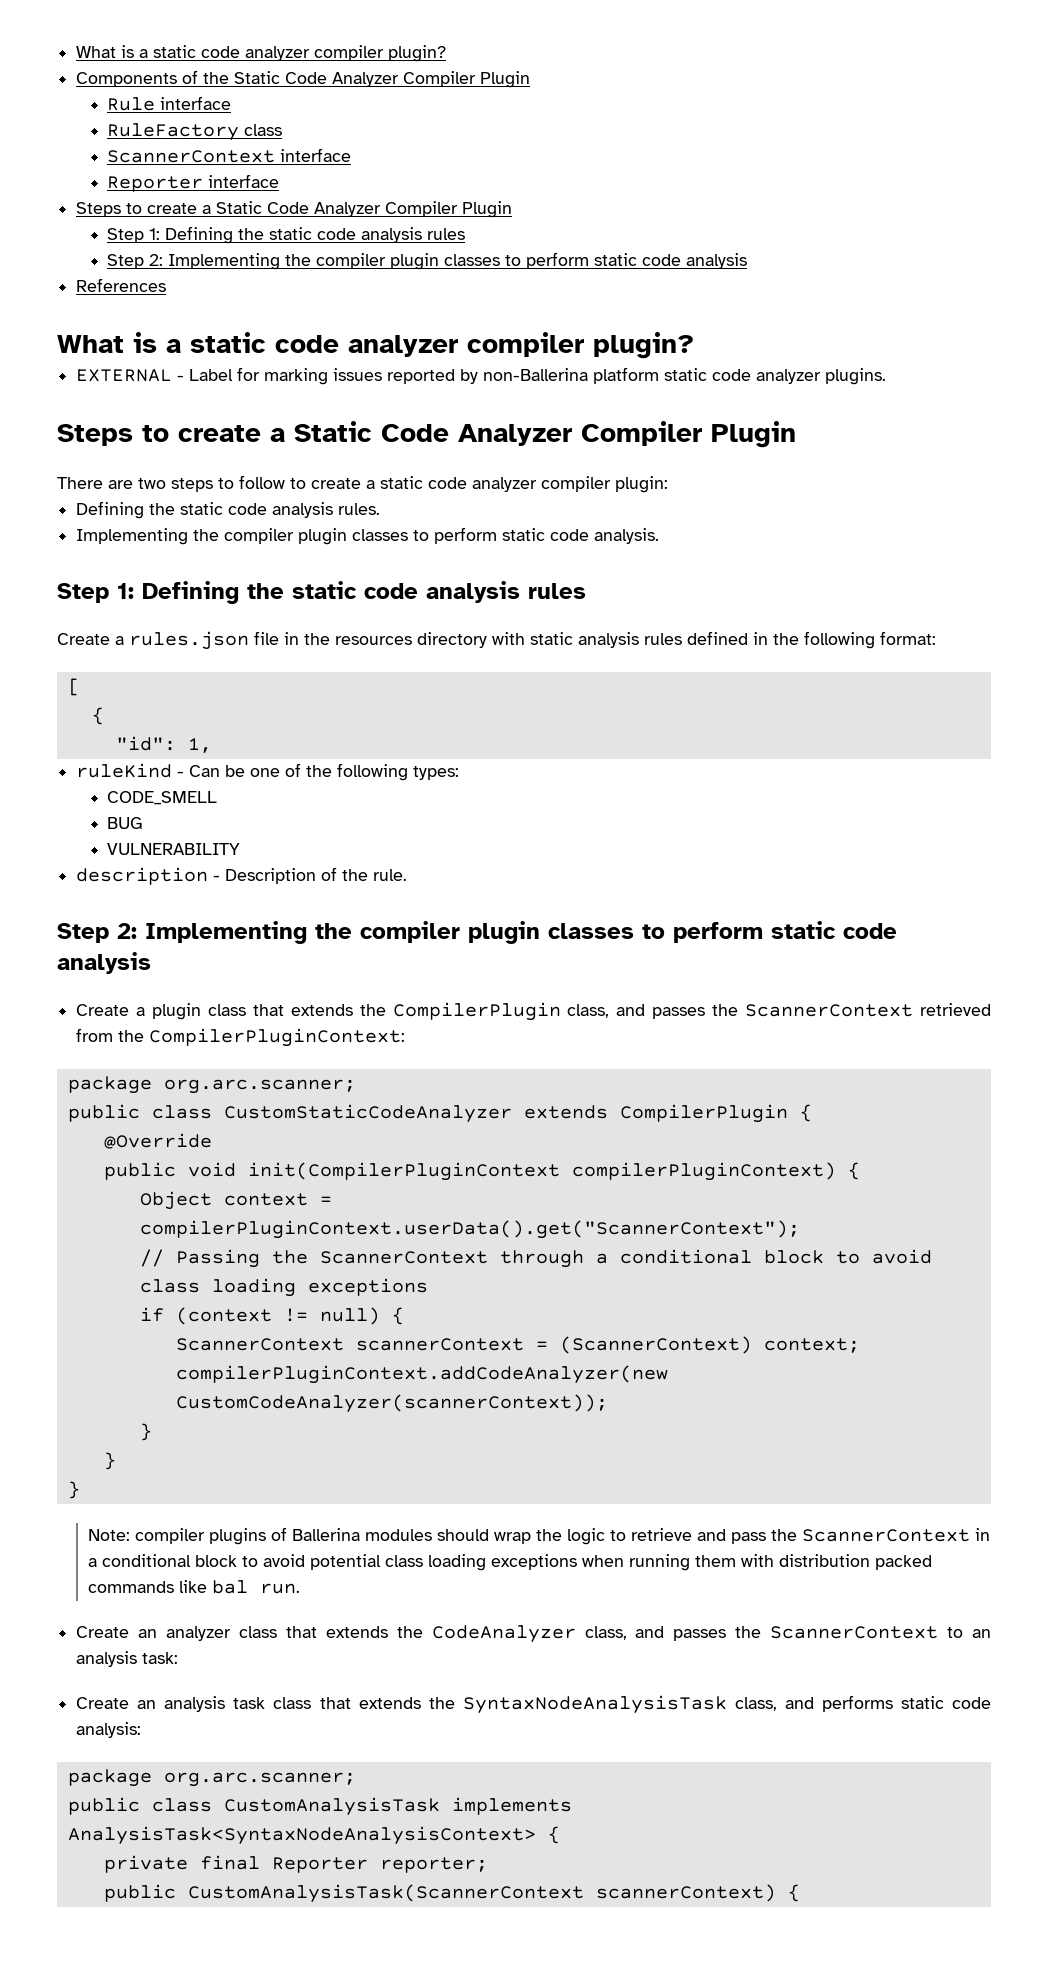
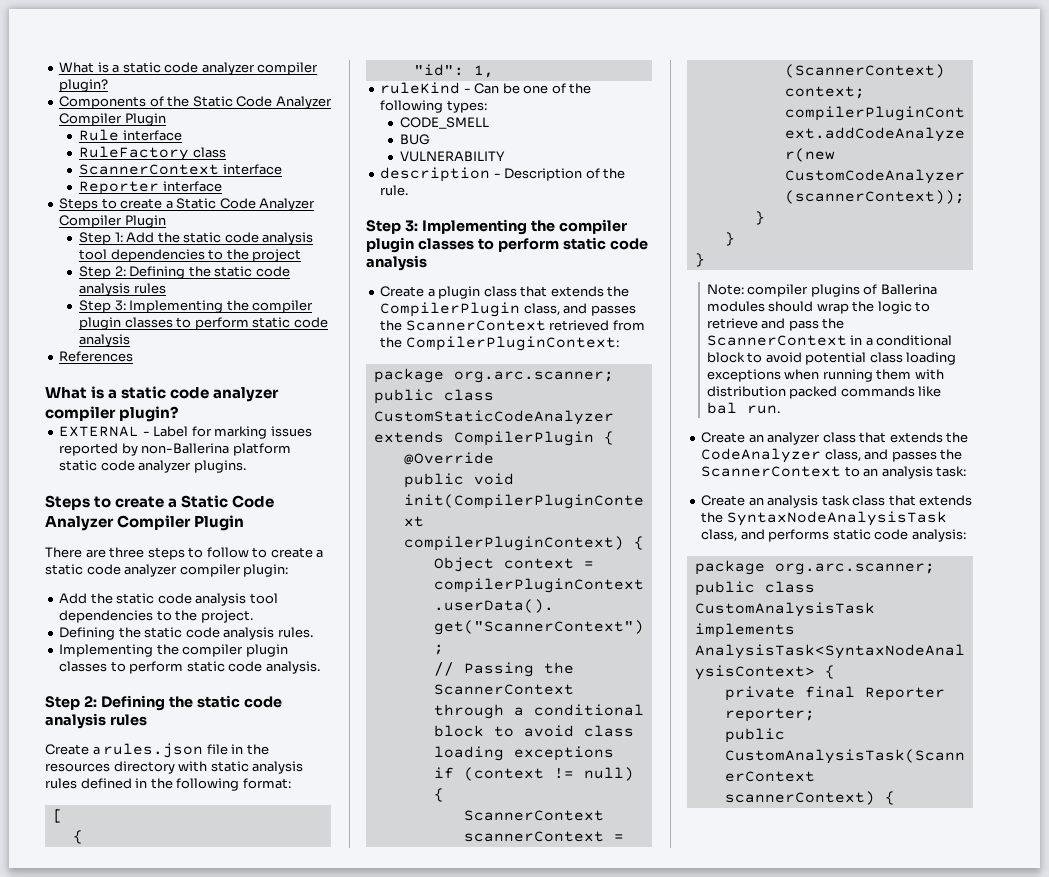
  Reporter interface
  Steps to create a Static Code Analyzer Compiler Plugin
- Step 1: Defining the static code analysis rules
- Step 2: Implementing the compiler plugin classes to perform static code analysis
+ Step 1: Add the static code analysis tool dependencies to the project
+ Step 2: Defining the static code analysis rules
+ Step 3: Implementing the compiler plugin classes to perform static code analysis
- There are two steps to follow to create a static code analyzer compiler plugin:
+ There are three steps to follow to create a static code analyzer compiler plugin:
+ Add the static code analysis tool dependencies to the project.
  Implementing the compiler plugin classes to perform static code analysis.
- Step 1: Defining the static code analysis rules
+ Step 2: Defining the static code analysis rules
  description - Description of the rule.
- Step 2: Implementing the compiler plugin classes to perform static code analysis
+ Step 3: Implementing the compiler plugin classes to perform static code analysis

